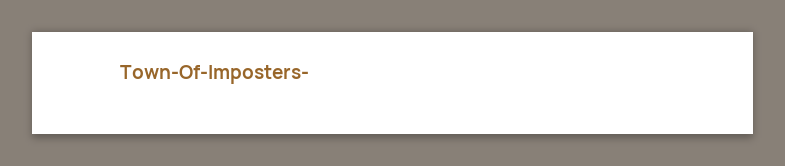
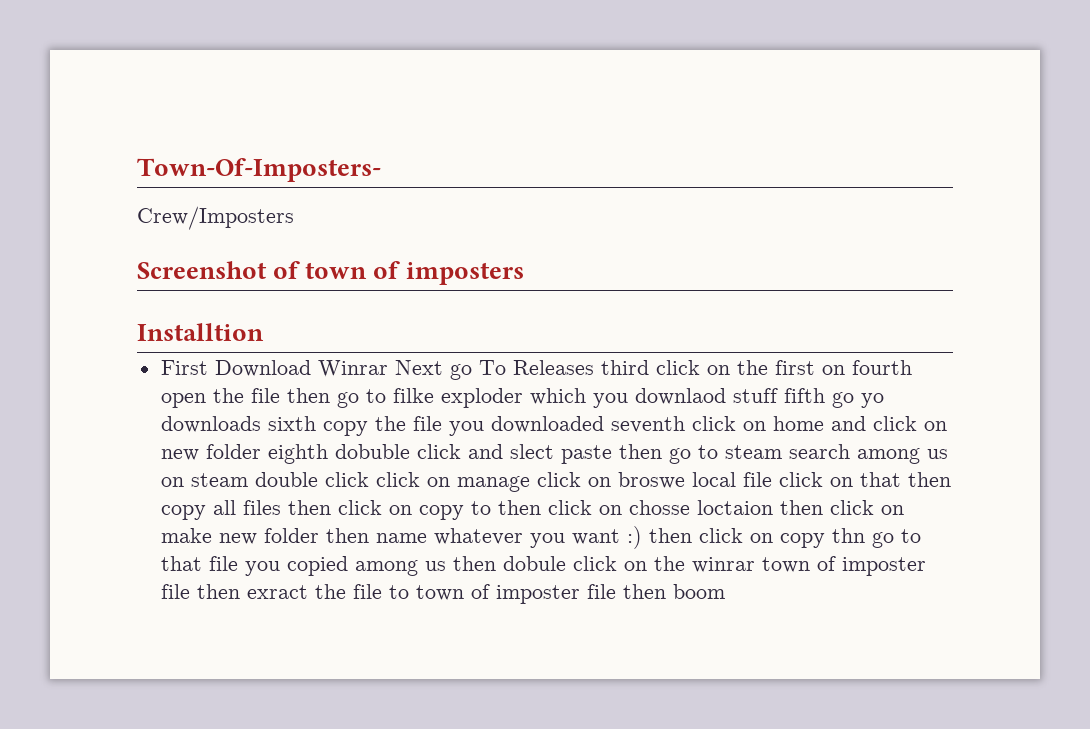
+ Crew/Imposters
+ Screenshot of town of imposters
+ Installtion
+ First Download Winrar Next go To Releases third click on the first on fourth open the file then go to filke exploder which you downlaod stuff fifth go yo downloads sixth copy the file you downloaded seventh click on home and click on new folder eighth dobuble click and slect paste then go to steam search among us on steam double click click on manage click on broswe local file click on that then copy all files then click on copy to then click on chosse loctaion then click on make new folder then name whatever you want :) then click on copy thn go to that file you copied among us then dobule click on the winrar town of imposter file then exract the file to town of imposter file then boom

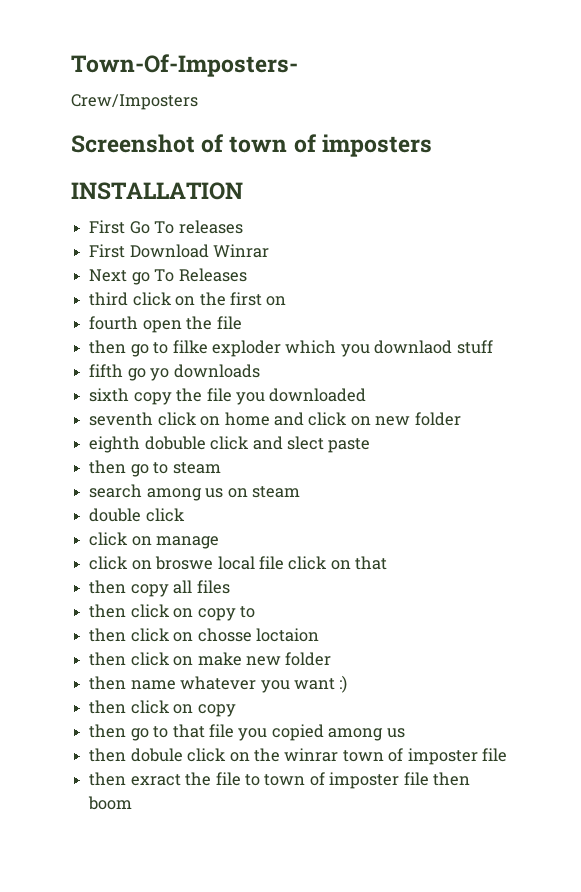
- Installtion
+ INSTALLATION
+ First Go To releases
- First Download Winrar Next go To Releases third click on the first on fourth open the file then go to filke exploder which you downlaod stuff fifth go yo downloads sixth copy the file you downloaded seventh click on home and click on new folder eighth dobuble click and slect paste then go to steam search among us on steam double click click on manage click on broswe local file click on that then copy all files then click on copy to then click on chosse loctaion then click on make new folder then name whatever you want :) then click on copy thn go to that file you copied among us then dobule click on the winrar town of imposter file then exract the file to town of imposter file then boom
+ First Download Winrar
+ Next go To Releases
+ third click on the first on
+ fourth open the file
+ then go to filke exploder which you downlaod stuff
+ fifth go yo downloads
+ sixth copy the file you downloaded
+ seventh click on home and click on new folder
+ eighth dobuble click and slect paste
+ then go to steam
+ search among us on steam
+ double click
+ click on manage
+ click on broswe local file click on that
+ then copy all files
+ then click on copy to
+ then click on chosse loctaion
+ then click on make new folder
+ then name whatever you want :)
+ then click on copy
+ then go to that file you copied among us
+ then dobule click on the winrar town of imposter file
+ then exract the file to town of imposter file then boom

